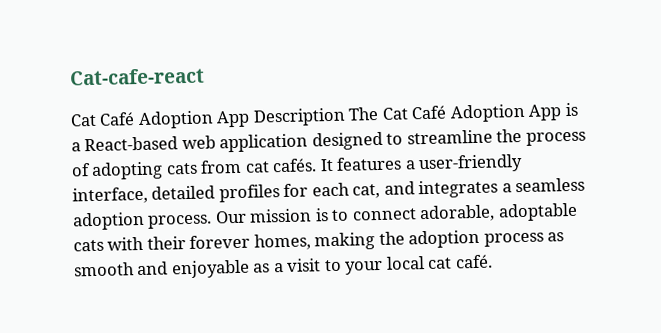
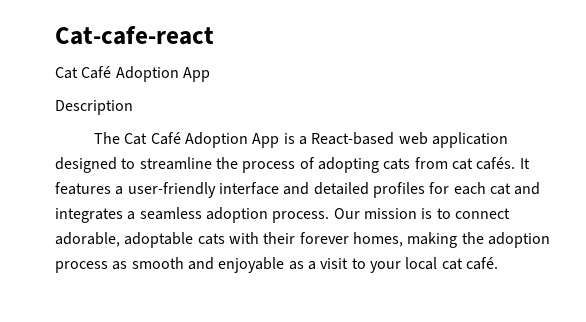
  Cat-cafe-react
- Cat Café Adoption App Description The Cat Café Adoption App is a React-based web application designed to streamline the process of adopting cats from cat cafés.
+ Cat Café Adoption App
+ Description
+ The Cat Café Adoption App is a React-based web application designed to streamline the process of adopting cats from cat cafés.
- It features a user-friendly interface, detailed profiles for each cat, and integrates a seamless adoption process.
+ It features a user-friendly interface and detailed profiles for each cat and integrates a seamless adoption process.

